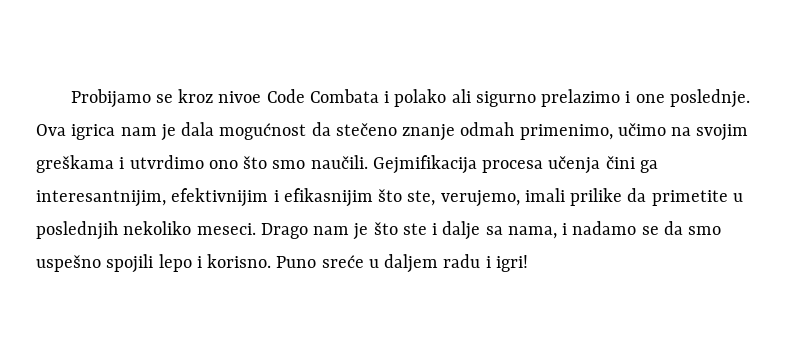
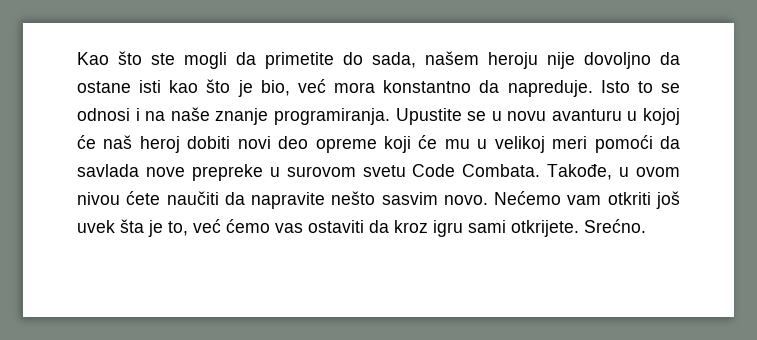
- Probijamo se kroz nivoe Code Combata i polako ali sigurno prelazimo i one poslednje. Ova igrica nam je dala mogućnost da stečeno znanje odmah primenimo, učimo na svojim greškama i utvrdimo ono što smo naučili. Gejmifikacija procesa učenja čini ga interesantnijim, efektivnijim i efikasnijim što ste, verujemo, imali prilike da primetite u poslednjih nekoliko meseci. Drago nam je što ste i dalje sa nama, i nadamo se da smo uspešno spojili lepo i korisno. Puno sreće u daljem radu i igri!
+ Kao što ste mogli da primetite do sada, našem heroju nije dovoljno da ostane isti kao što je bio, već mora konstantno da napreduje. Isto to se odnosi i na naše znanje programiranja. Upustite se u novu avanturu u kojoj će naš heroj dobiti novi deo opreme koji će mu u velikoj meri pomoći da savlada nove prepreke u surovom svetu Code Combata. Takođe, u ovom nivou ćete naučiti da napravite nešto sasvim novo. Nećemo vam otkriti još uvek šta je to, već ćemo vas ostaviti da kroz igru sami otkrijete. Srećno.

